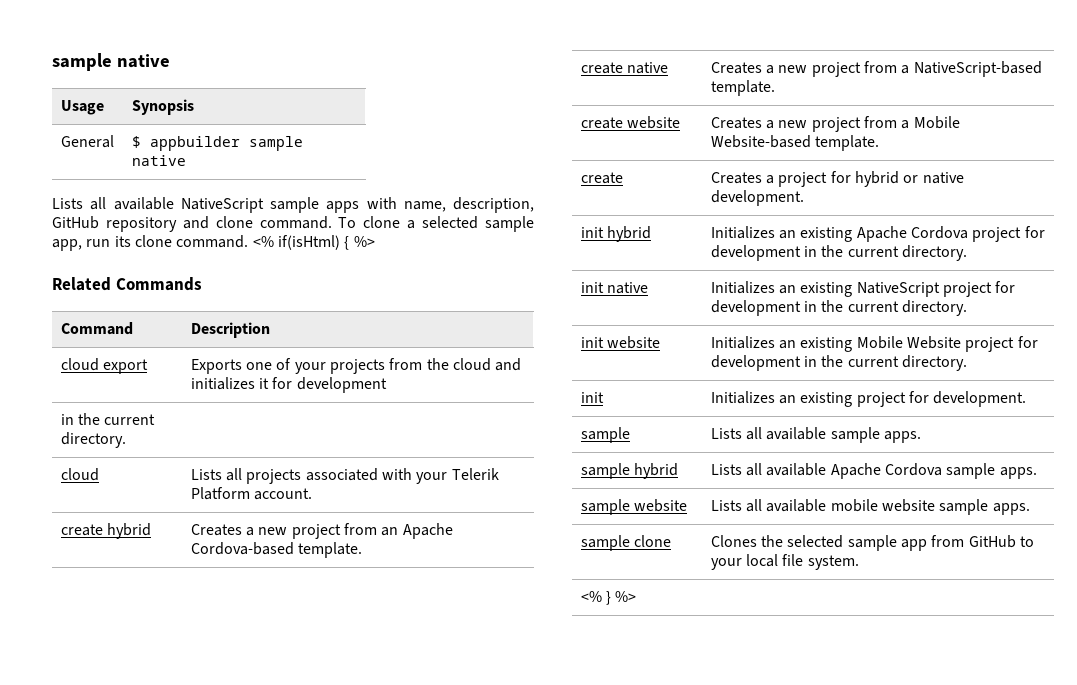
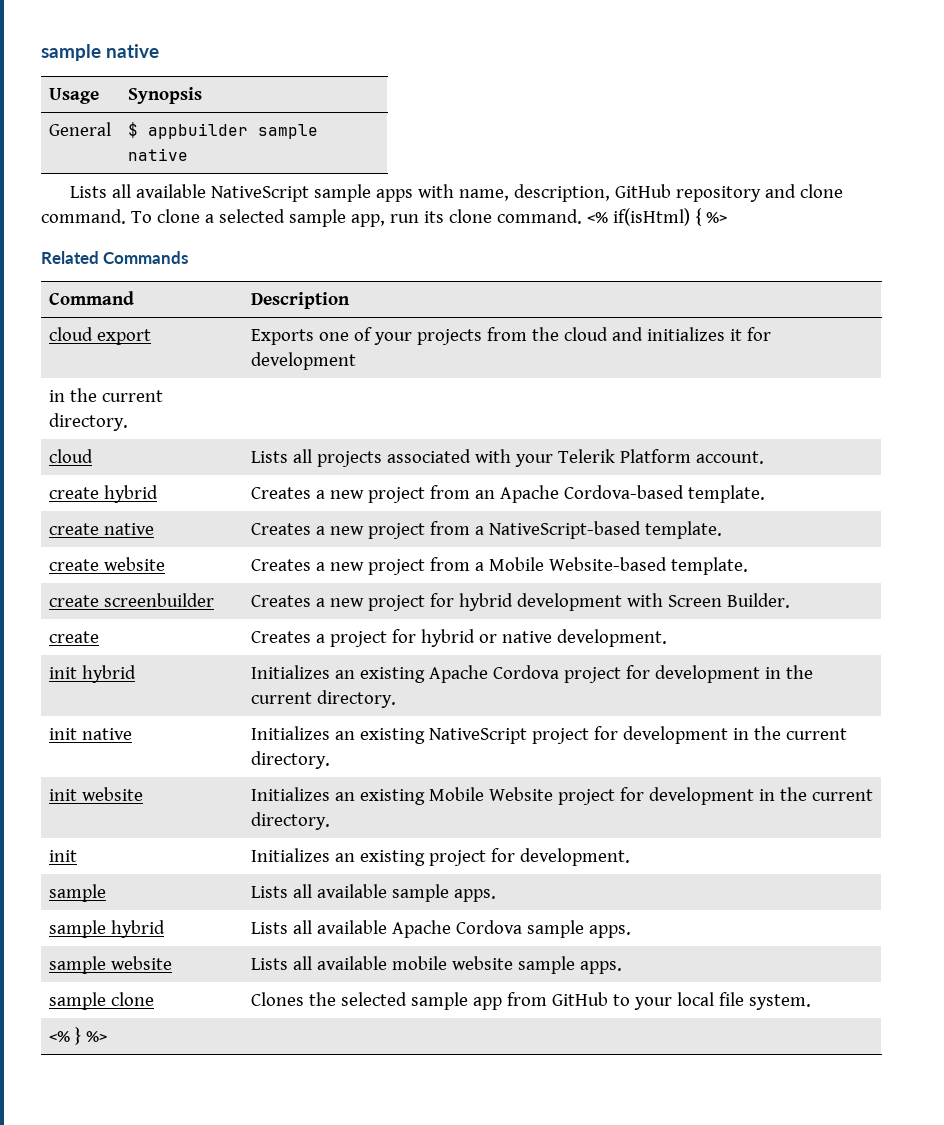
+ create screenbuilder | Creates a new project for hybrid development with Screen Builder.

